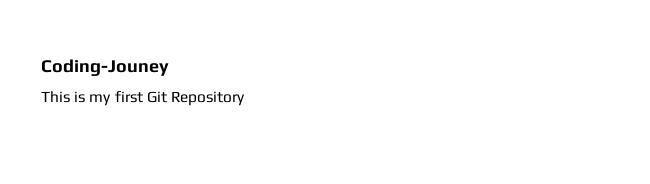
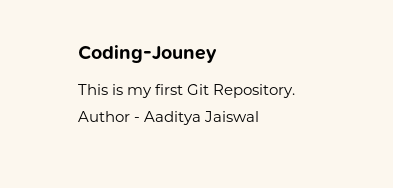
- This is my first Git Repository
+ This is my first Git Repository.
+ Author - Aaditya Jaiswal

